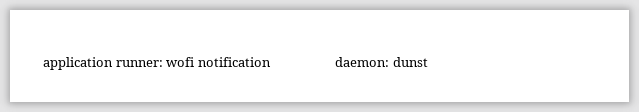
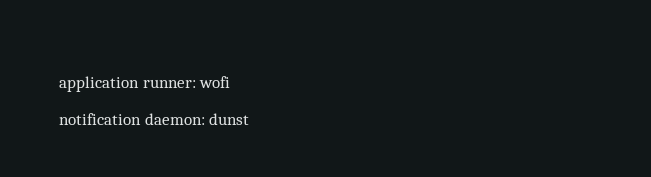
- application runner: wofi notification daemon: dunst
+ application runner: wofi
+ notification daemon: dunst

